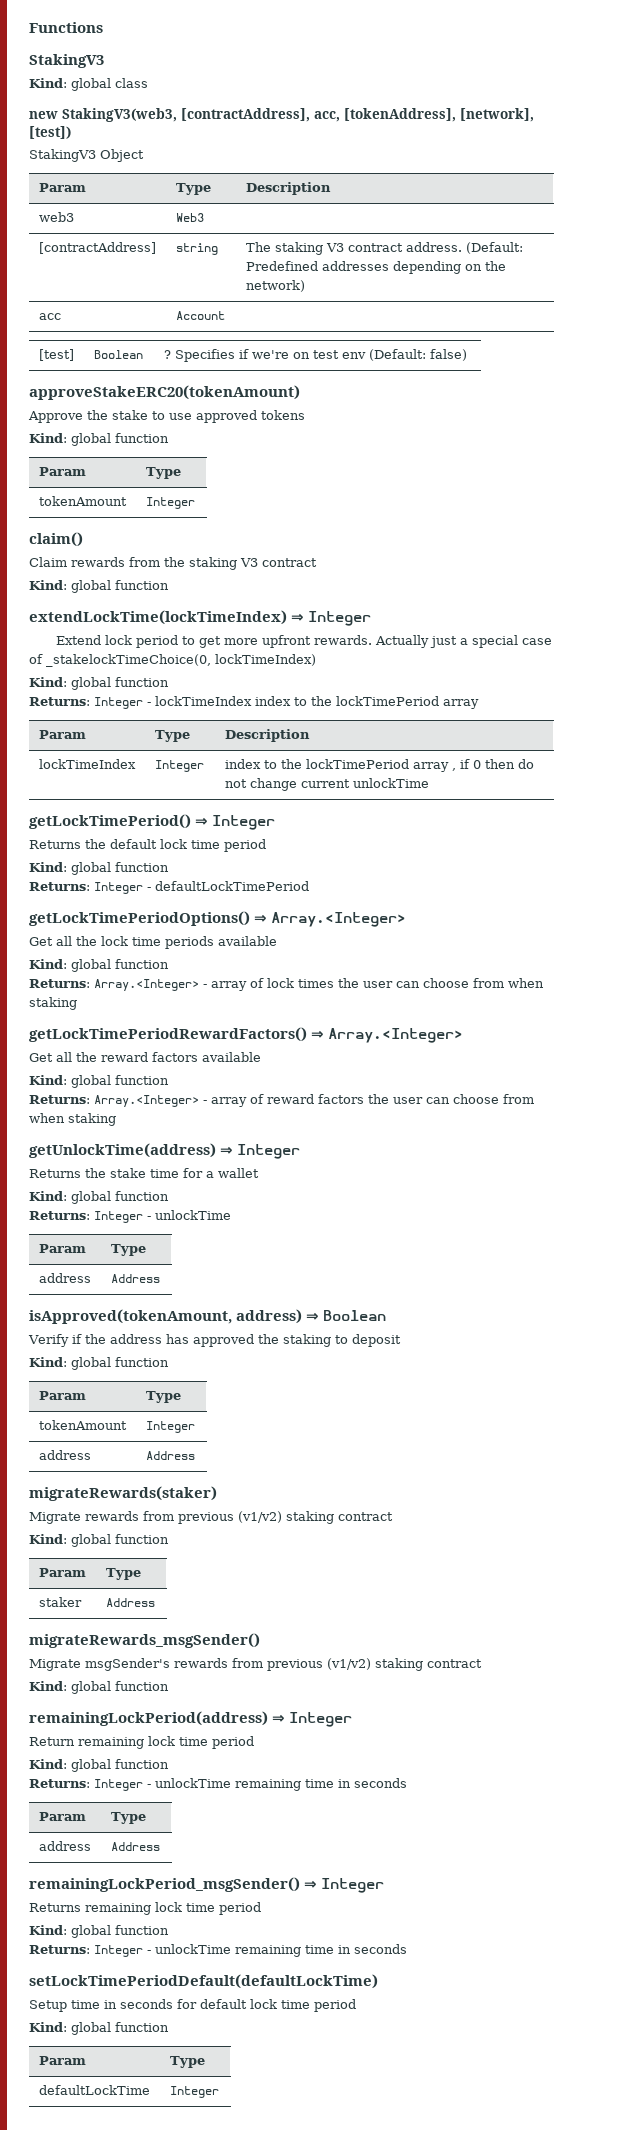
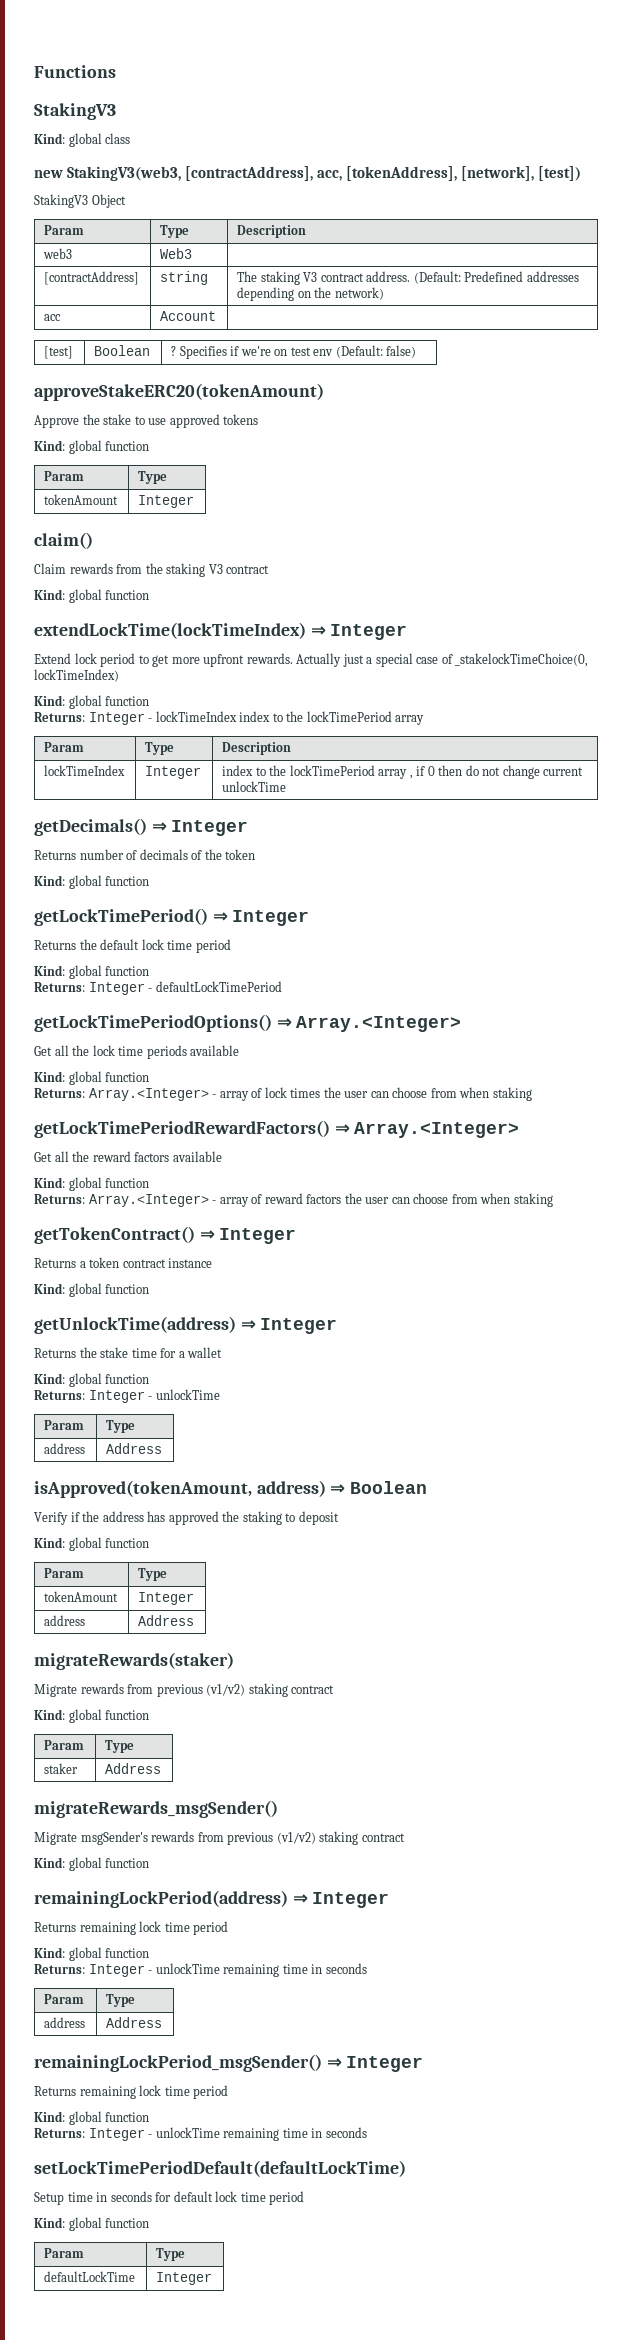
+ getDecimals() ⇒ Integer
+ Returns number of decimals of the token
+ Kind: global function
+ getTokenContract() ⇒ Integer
+ Returns a token contract instance
+ Kind: global function
  remainingLockPeriod(address) ⇒ Integer
- Return remaining lock time period
+ Returns remaining lock time period

